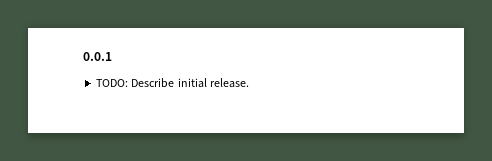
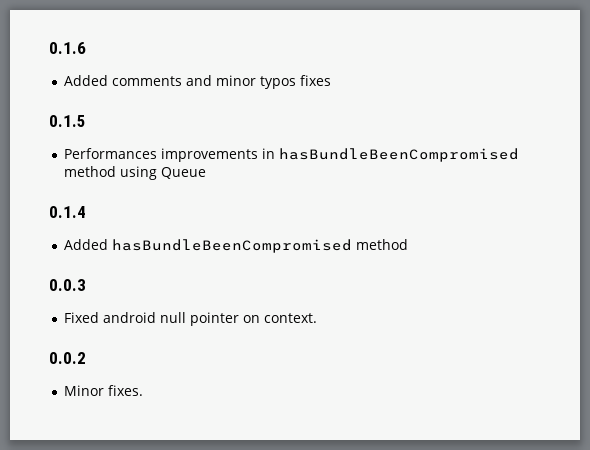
- 0.0.1
- TODO: Describe initial release.
+ 0.1.6
+ Added comments and minor typos fixes
+ 0.1.5
+ Performances improvements in hasBundleBeenCompromised method using Queue
+ 0.1.4
+ Added hasBundleBeenCompromised method
+ 0.0.3
+ Fixed android null pointer on context.
+ 0.0.2
+ Minor fixes.

